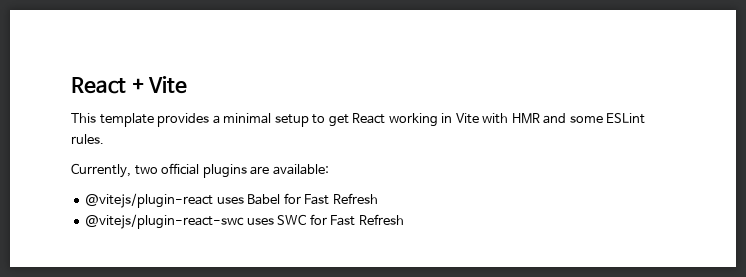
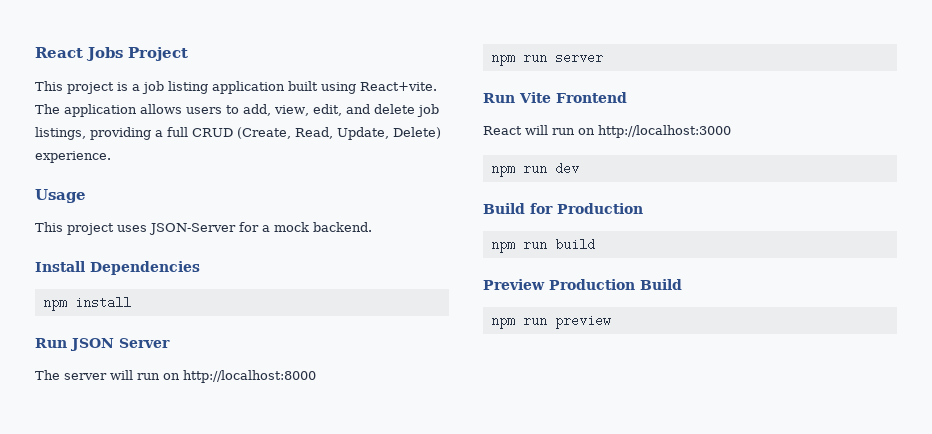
- React + Vite
- This template provides a minimal setup to get React working in Vite with HMR and some ESLint rules.
- Currently, two official plugins are available:
- @vitejs/plugin-react uses Babel for Fast Refresh
- @vitejs/plugin-react-swc uses SWC for Fast Refresh
+ React Jobs Project
+ This project is a job listing application built using React+vite. The application allows users to add, view, edit, and delete job listings, providing a full CRUD (Create, Read, Update, Delete) experience.
+ Usage
+ This project uses JSON-Server for a mock backend.
+ Install Dependencies
+ npm install
+ Run JSON Server
+ The server will run on http://localhost:8000
+ npm run server
+ Run Vite Frontend
+ React will run on http://localhost:3000
+ npm run dev
+ Build for Production
+ npm run build
+ Preview Production Build
+ npm run preview

